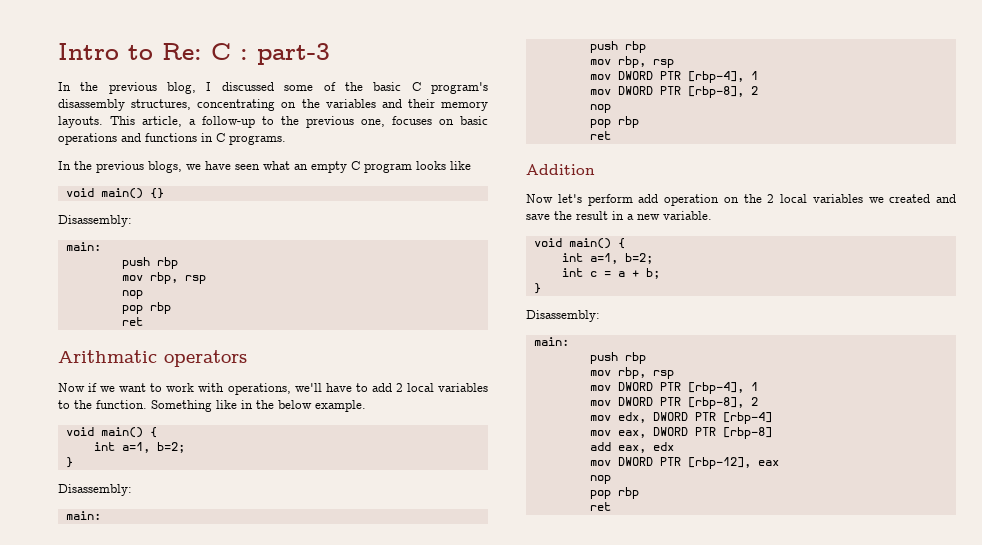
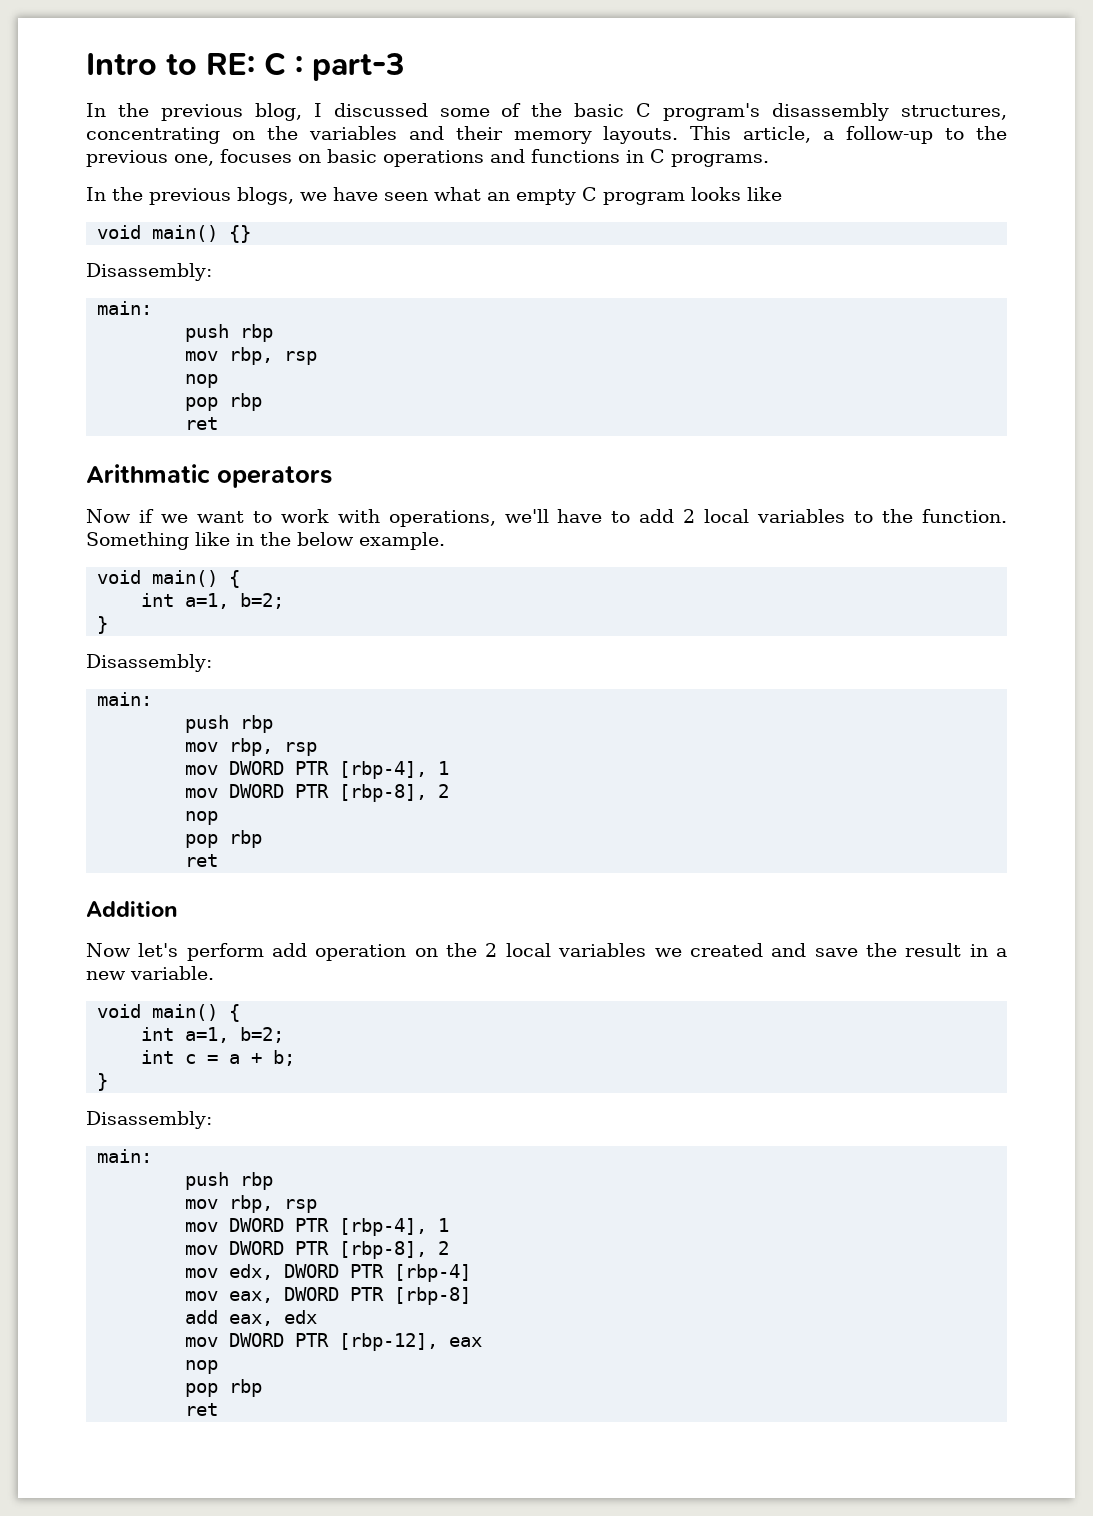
- Intro to Re: C : part-3
+ Intro to RE: C : part-3

